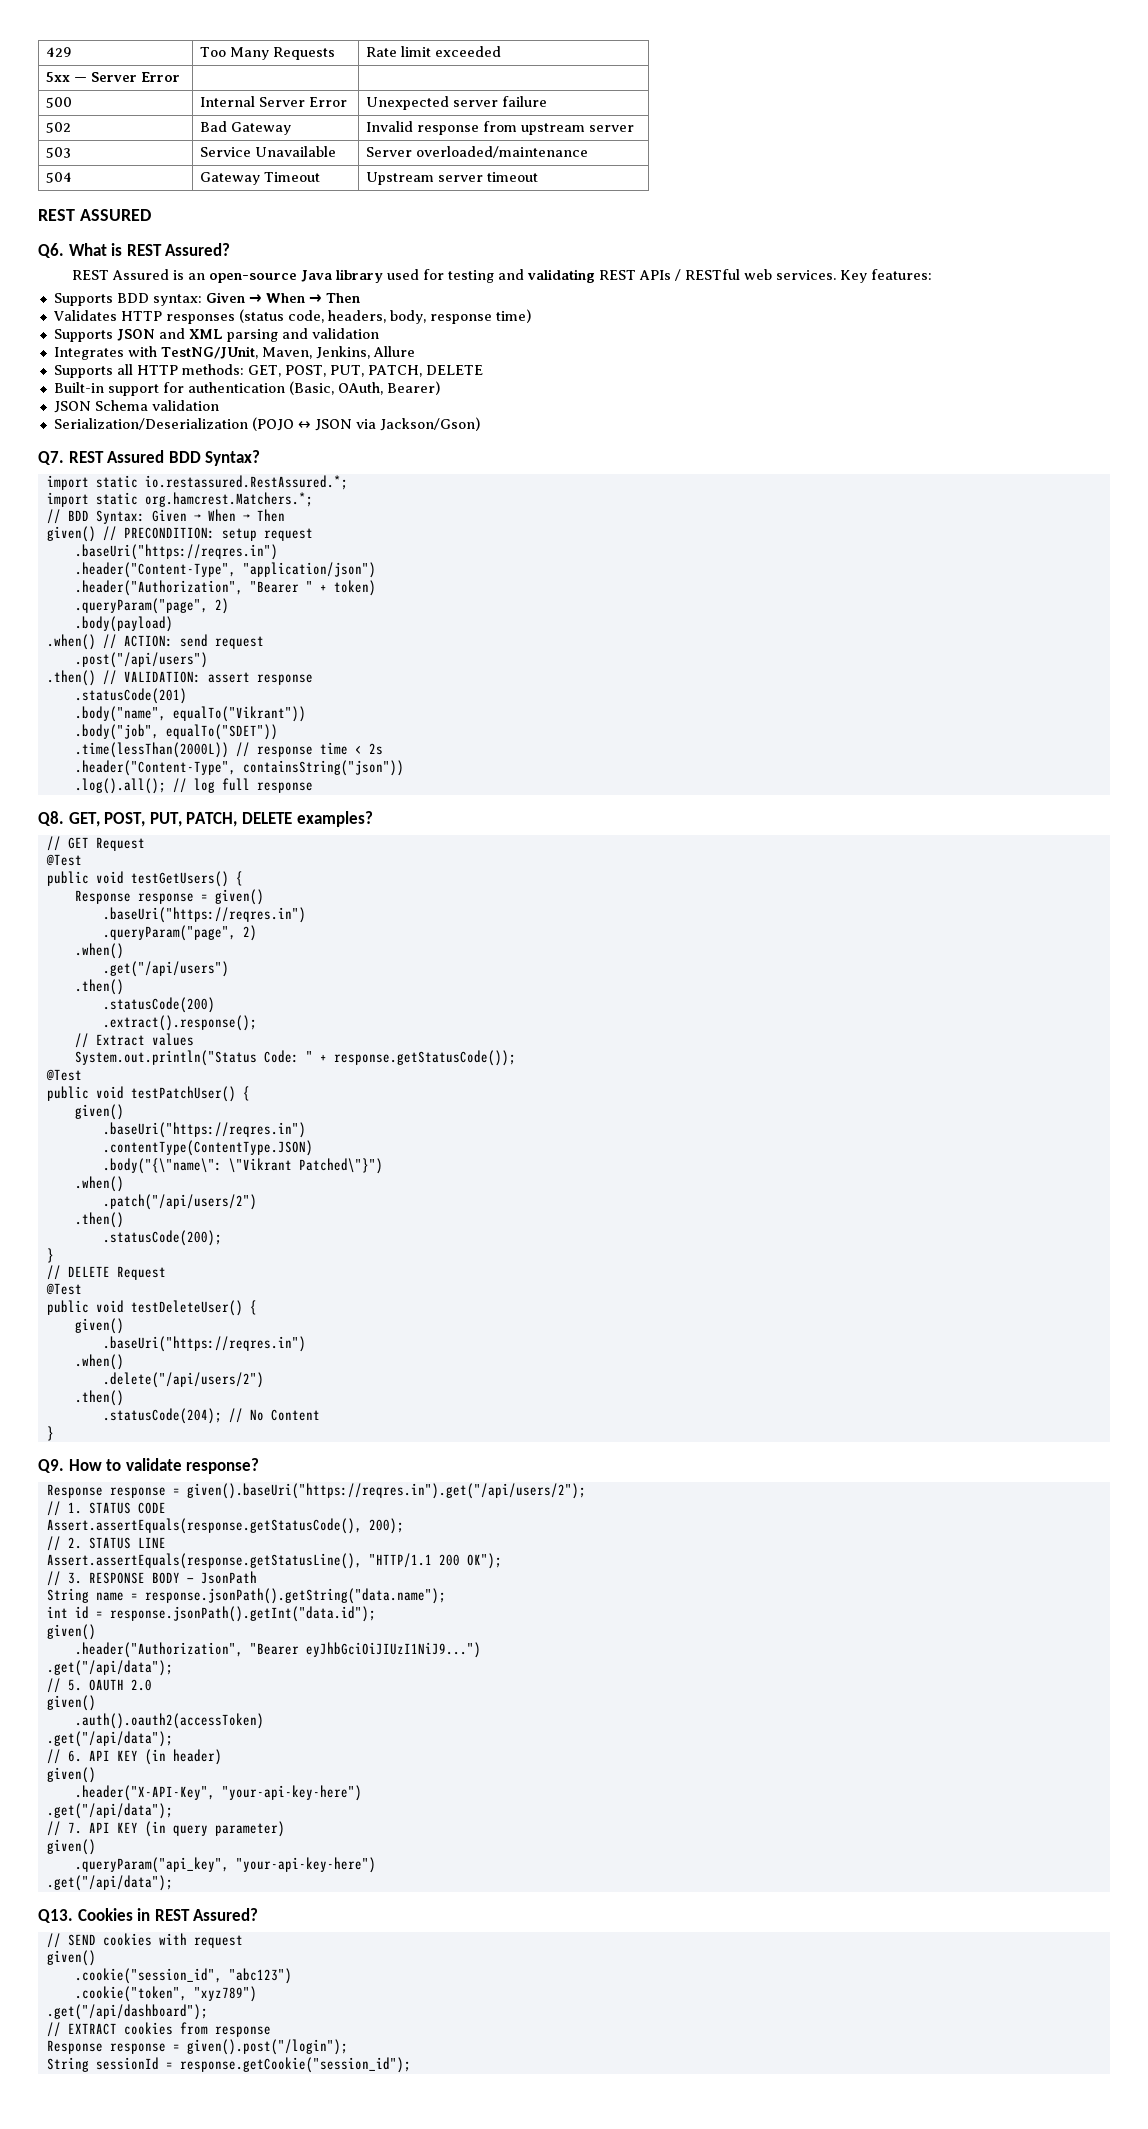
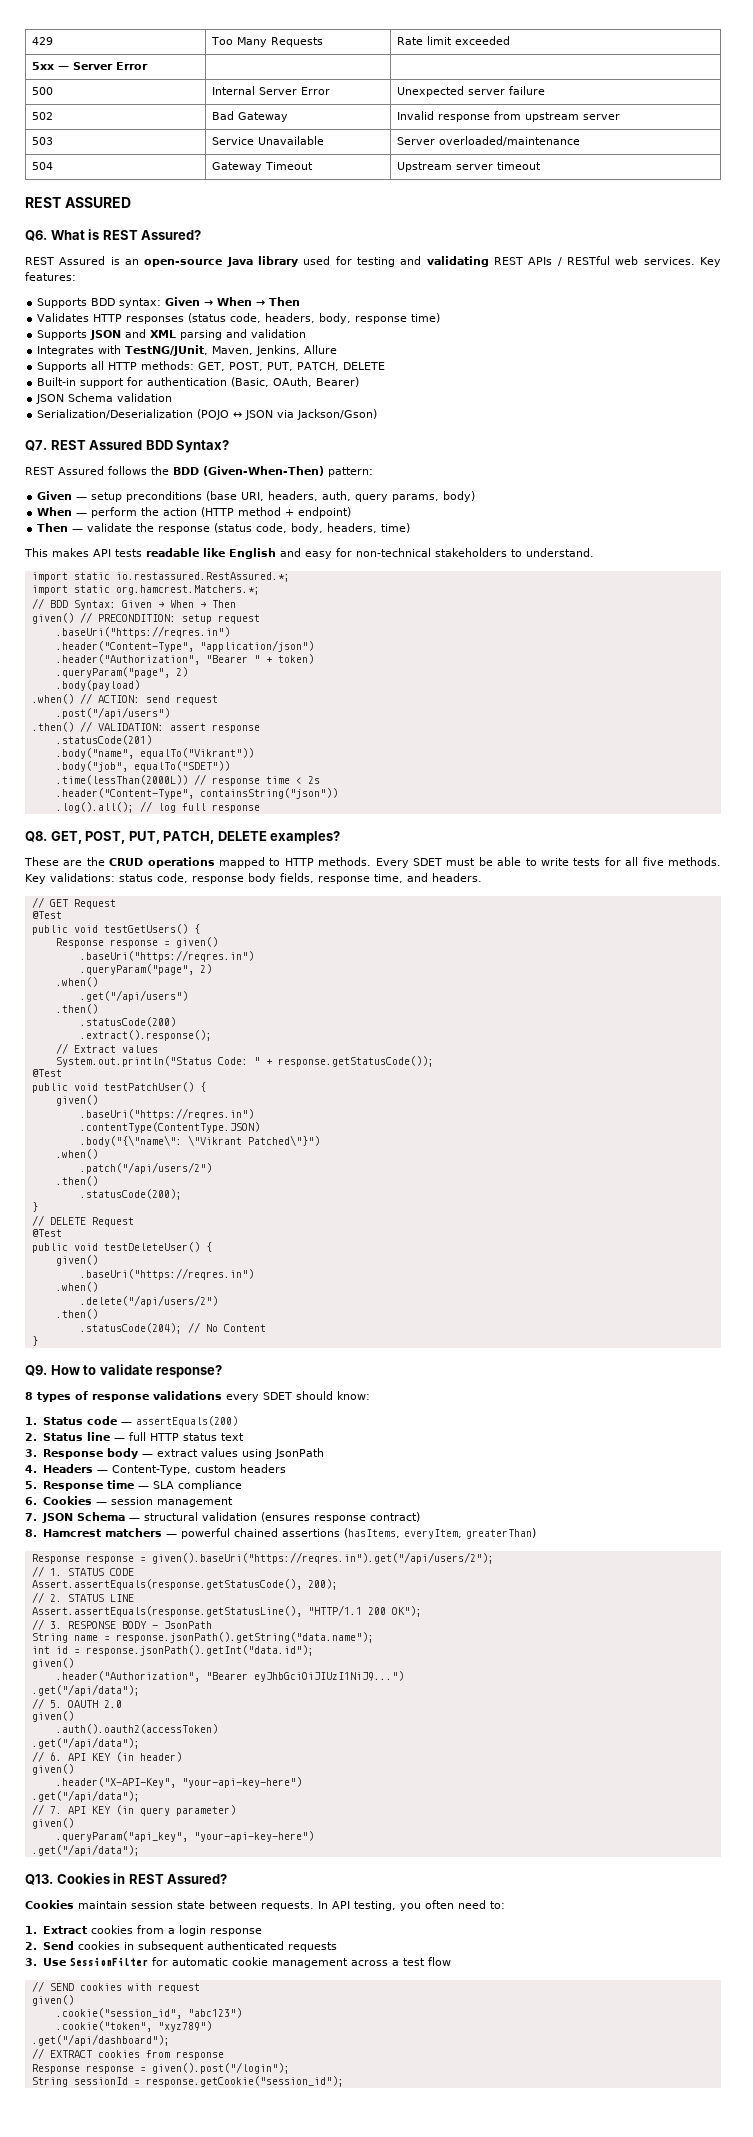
+ REST Assured follows the BDD (Given-When-Then) pattern:
+ Given — setup preconditions (base URI, headers, auth, query params, body)
+ When — perform the action (HTTP method + endpoint)
+ Then — validate the response (status code, body, headers, time)
+ This makes API tests readable like English and easy for non-technical stakeholders to understand.
+ These are the CRUD operations mapped to HTTP methods. Every SDET must be able to write tests for all five methods. Key validations: status code, response body fields, response time, and headers.
+ 8 types of response validations every SDET should know:
+ 1. Status code — assertEquals(200)
+ 2. Status line — full HTTP status text
+ 3. Response body — extract values using JsonPath
+ 4. Headers — Content-Type, custom headers
+ 5. Response time — SLA compliance
+ 6. Cookies — session management
+ 7. JSON Schema — structural validation (ensures response contract)
+ 8. Hamcrest matchers — powerful chained assertions (hasItems, everyItem, greaterThan)
+ Cookies maintain session state between requests. In API testing, you often need to:
+ 1. Extract cookies from a login response
+ 2. Send cookies in subsequent authenticated requests
+ 3. Use SessionFilter for automatic cookie management across a test flow

